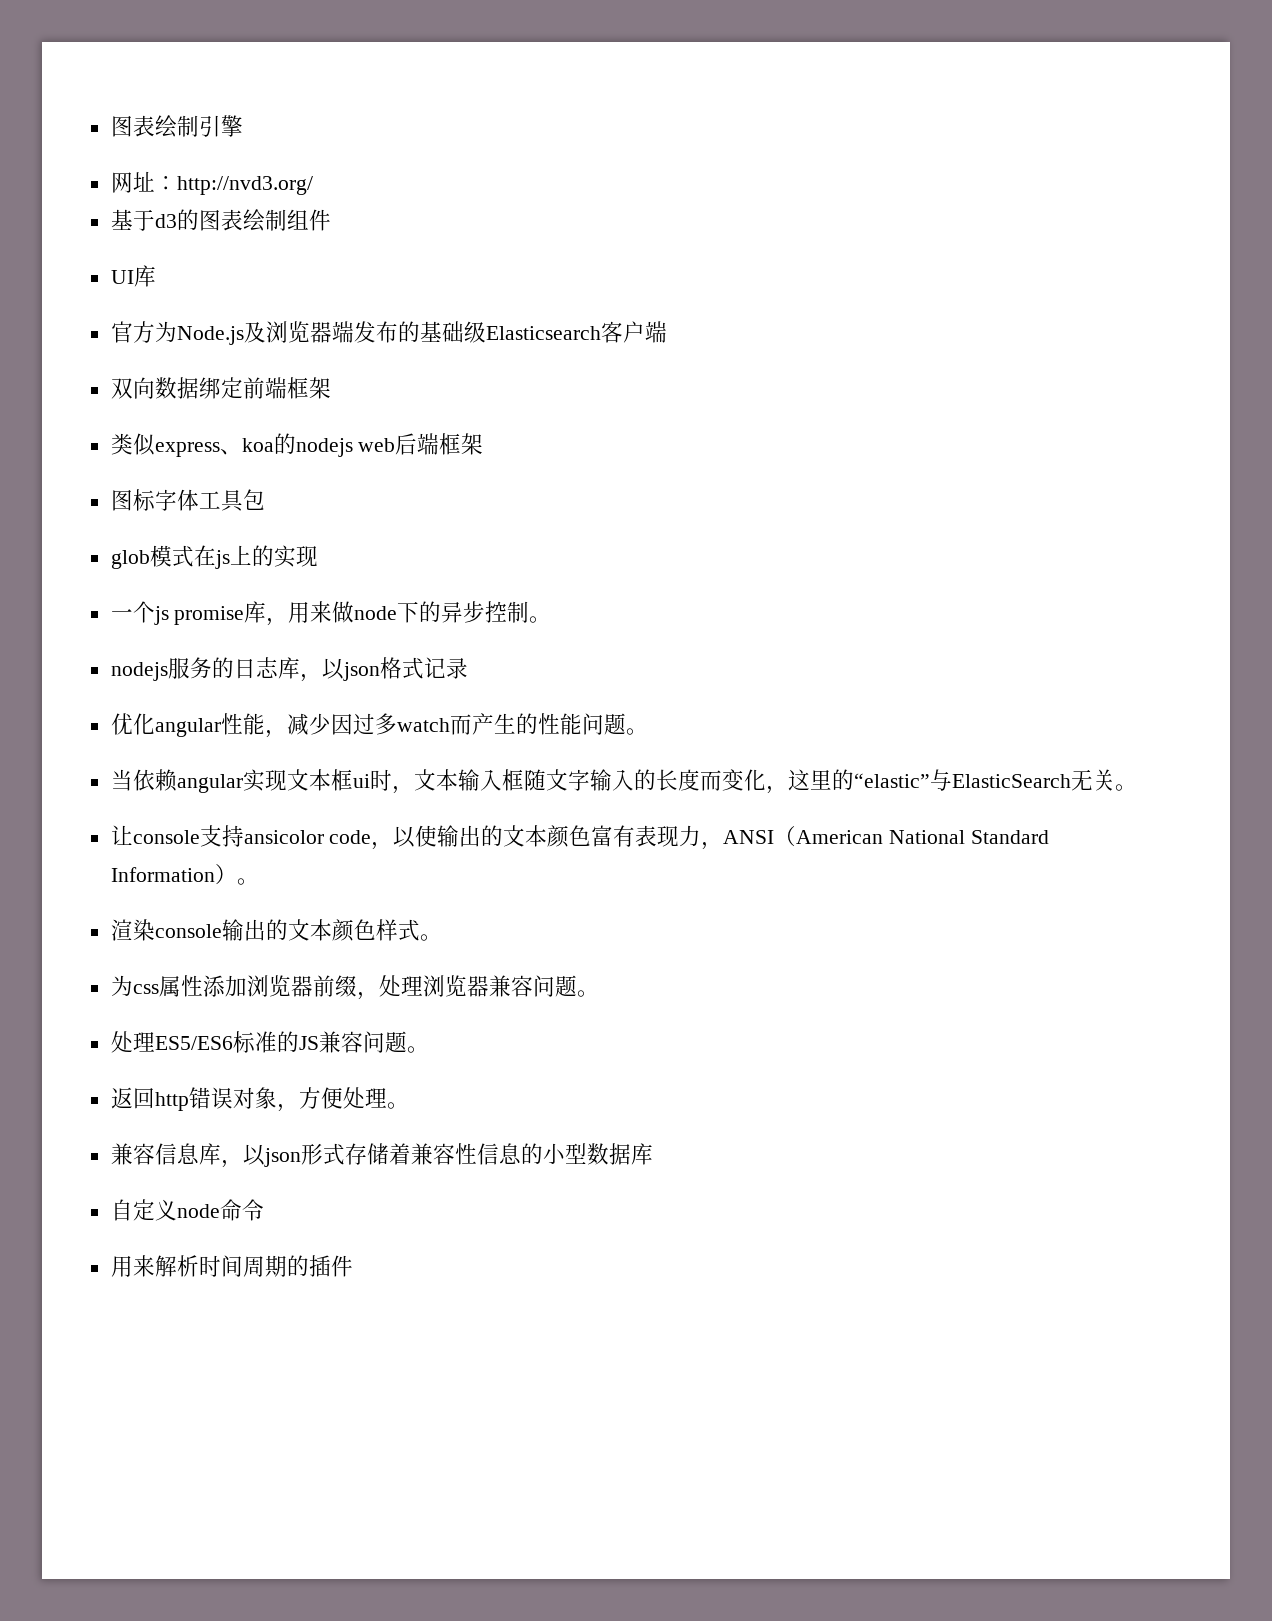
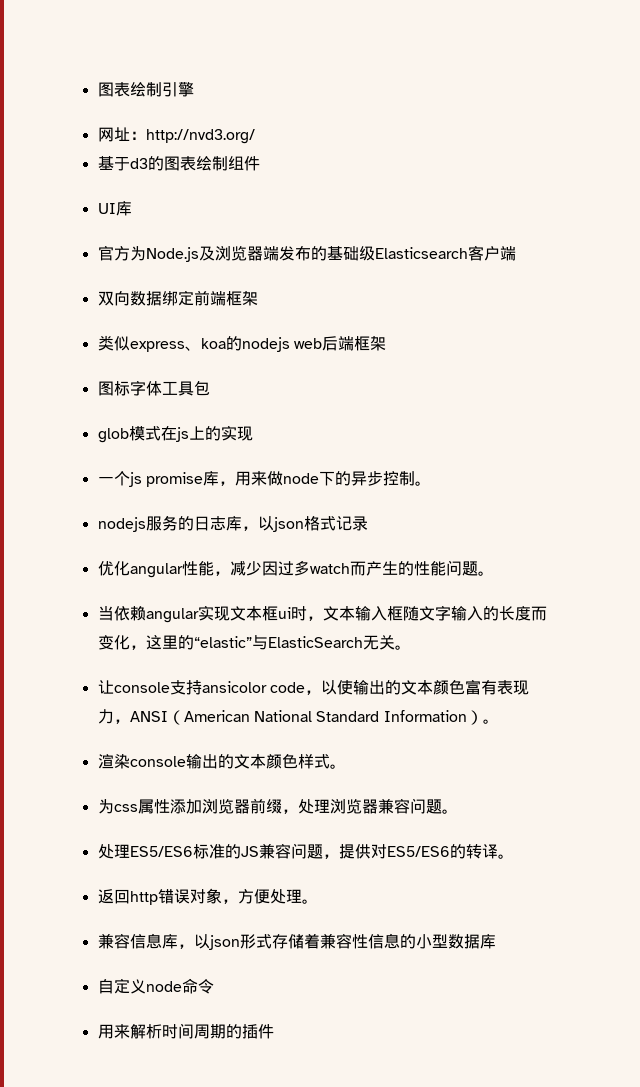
- 处理ES5/ES6标准的JS兼容问题。
+ 处理ES5/ES6标准的JS兼容问题，提供对ES5/ES6的转译。

